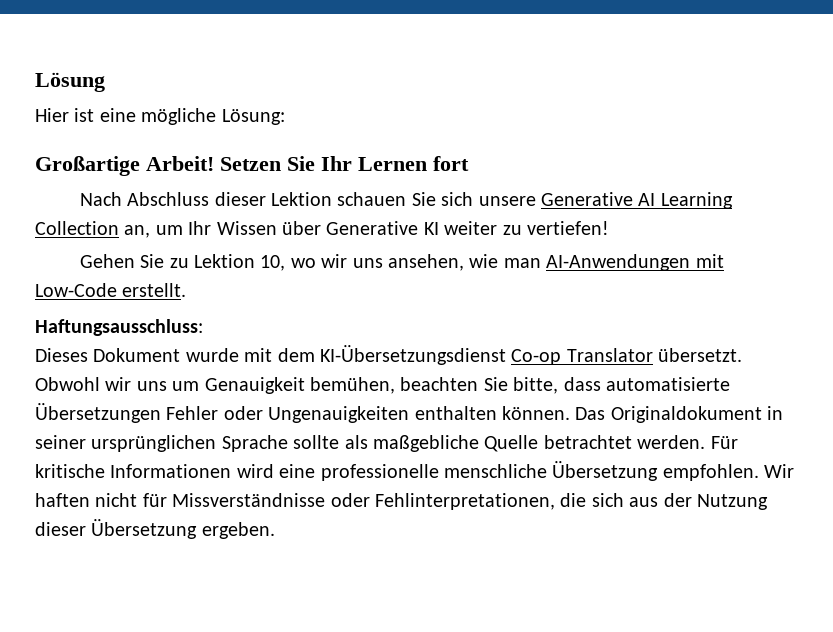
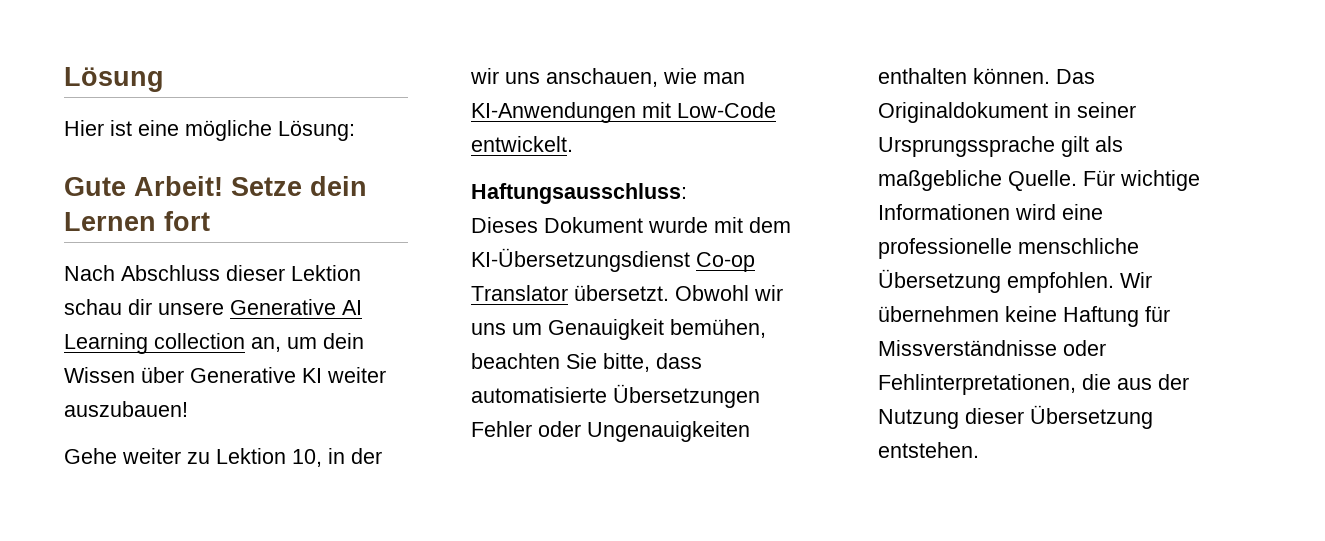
- Großartige Arbeit! Setzen Sie Ihr Lernen fort
+ Gute Arbeit! Setze dein Lernen fort
- Nach Abschluss dieser Lektion schauen Sie sich unsere Generative AI Learning Collection an, um Ihr Wissen über Generative KI weiter zu vertiefen!
- Gehen Sie zu Lektion 10, wo wir uns ansehen, wie man AI-Anwendungen mit Low-Code erstellt.
+ Nach Abschluss dieser Lektion schau dir unsere Generative AI Learning collection an, um dein Wissen über Generative KI weiter auszubauen!
+ Gehe weiter zu Lektion 10, in der wir uns anschauen, wie man KI-Anwendungen mit Low-Code entwickelt.
- Das Originaldokument in seiner ursprünglichen Sprache sollte als maßgebliche Quelle betrachtet werden. Für kritische Informationen wird eine professionelle menschliche Übersetzung empfohlen.
+ Das Originaldokument in seiner Ursprungssprache gilt als maßgebliche Quelle. Für wichtige Informationen wird eine professionelle menschliche Übersetzung empfohlen.
- Wir haften nicht für Missverständnisse oder Fehlinterpretationen, die sich aus der Nutzung dieser Übersetzung ergeben.
+ Wir übernehmen keine Haftung für Missverständnisse oder Fehlinterpretationen, die aus der Nutzung dieser Übersetzung entstehen.

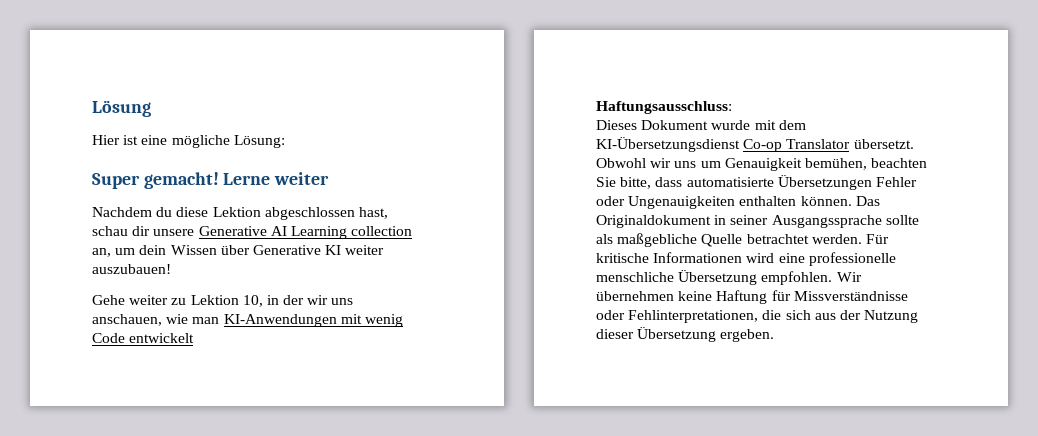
- Gute Arbeit! Setze dein Lernen fort
- Nach Abschluss dieser Lektion schau dir unsere Generative AI Learning collection an, um dein Wissen über Generative KI weiter auszubauen!
+ Super gemacht! Lerne weiter
+ Nachdem du diese Lektion abgeschlossen hast, schau dir unsere Generative AI Learning collection an, um dein Wissen über Generative KI weiter auszubauen!
- Gehe weiter zu Lektion 10, in der wir uns anschauen, wie man KI-Anwendungen mit Low-Code entwickelt.
+ Gehe weiter zu Lektion 10, in der wir uns anschauen, wie man KI-Anwendungen mit wenig Code entwickelt
- Das Originaldokument in seiner Ursprungssprache gilt als maßgebliche Quelle. Für wichtige Informationen wird eine professionelle menschliche Übersetzung empfohlen.
+ Das Originaldokument in seiner Ausgangssprache sollte als maßgebliche Quelle betrachtet werden. Für kritische Informationen wird eine professionelle menschliche Übersetzung empfohlen.
- Wir übernehmen keine Haftung für Missverständnisse oder Fehlinterpretationen, die aus der Nutzung dieser Übersetzung entstehen.
+ Wir übernehmen keine Haftung für Missverständnisse oder Fehlinterpretationen, die sich aus der Nutzung dieser Übersetzung ergeben.

